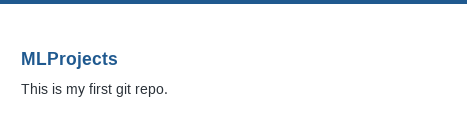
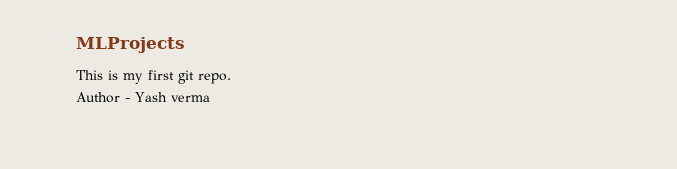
+ Author - Yash verma

